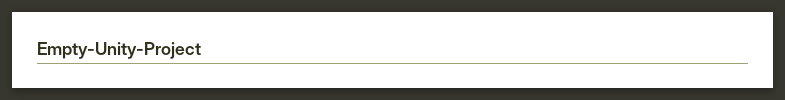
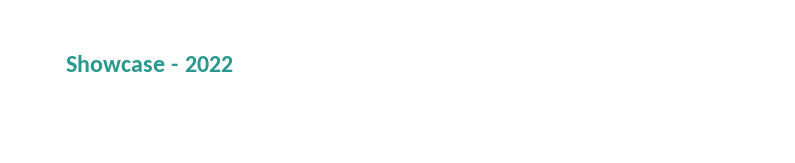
- Empty-Unity-Project
+ Showcase - 2022

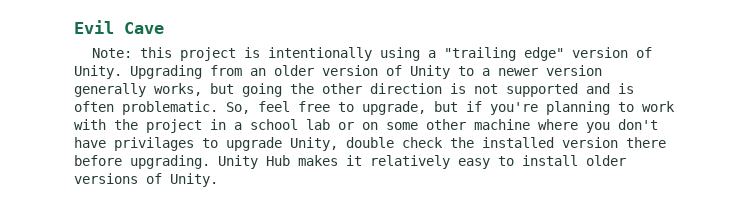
- Showcase - 2022
+ Evil Cave
+ Note: this project is intentionally using a "trailing edge" version of Unity. Upgrading from an older version of Unity to a newer version generally works, but going the other direction is not supported and is often problematic. So, feel free to upgrade, but if you're planning to work with the project in a school lab or on some other machine where you don't have privilages to upgrade Unity, double check the installed version there before upgrading. Unity Hub makes it relatively easy to install older versions of Unity.

